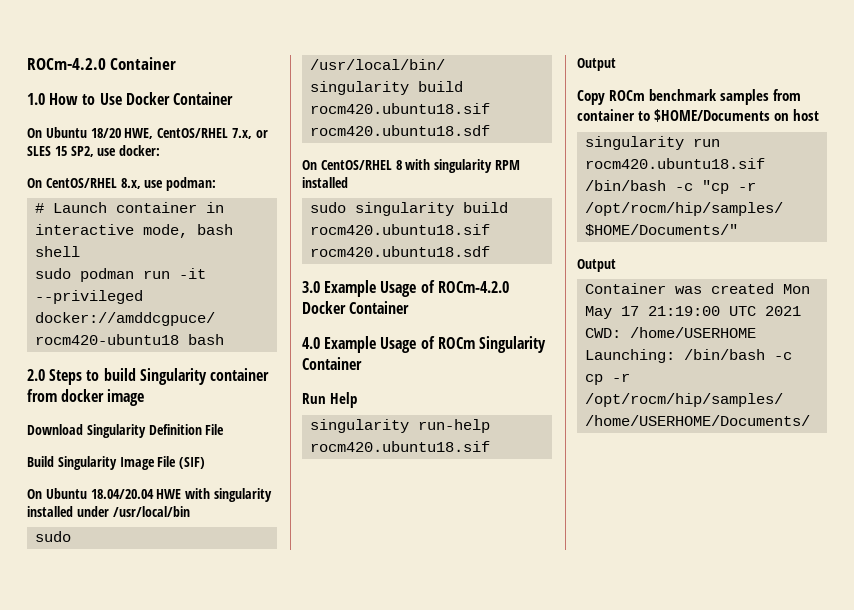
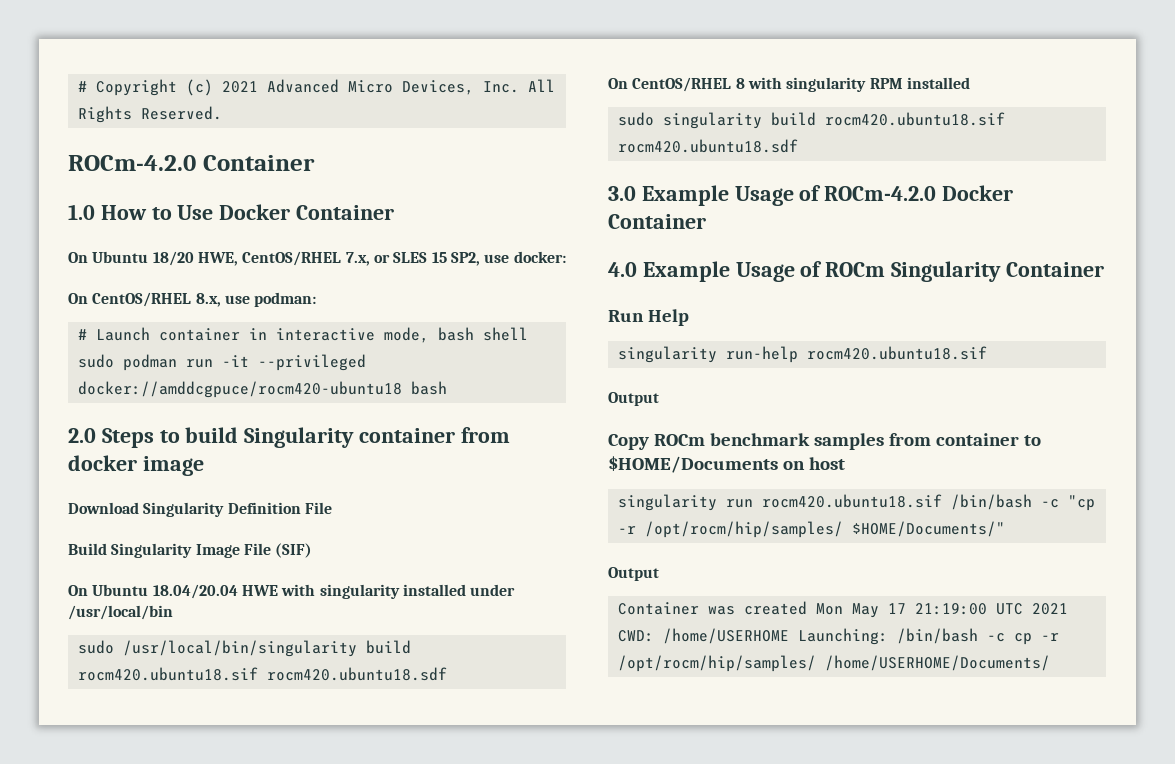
+ # Copyright (c) 2021 Advanced Micro Devices, Inc. All Rights Reserved.

